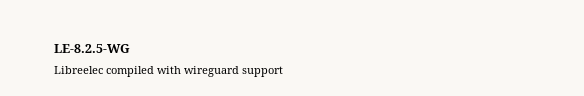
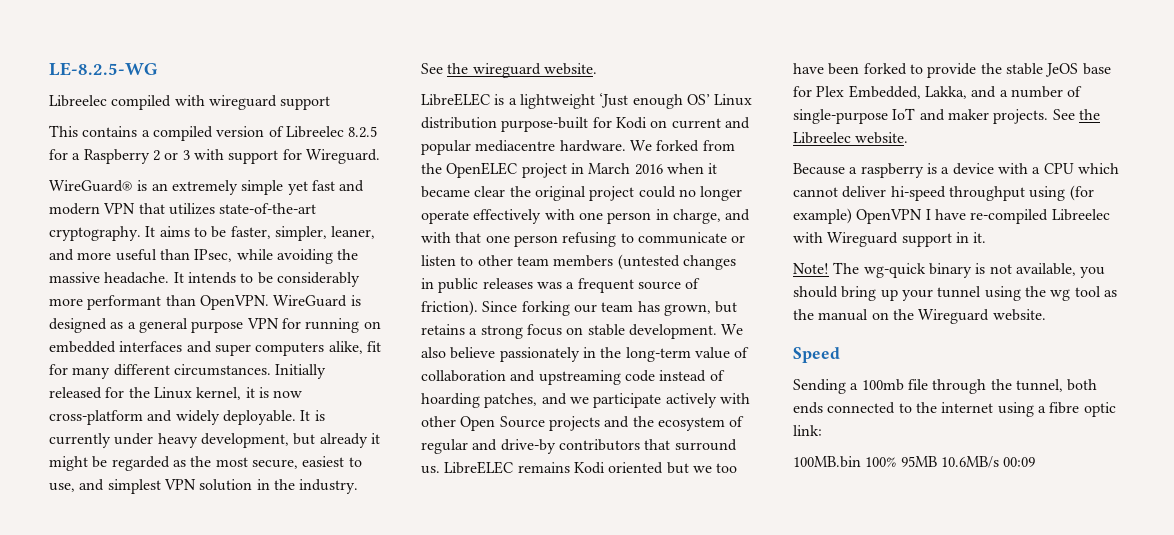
+ This contains a compiled version of Libreelec 8.2.5 for a Raspberry 2 or 3 with support for Wireguard.
+ WireGuard® is an extremely simple yet fast and modern VPN that utilizes state-of-the-art cryptography. It aims to be faster, simpler, leaner, and more useful than IPsec, while avoiding the massive headache. It intends to be considerably more performant than OpenVPN. WireGuard is designed as a general purpose VPN for running on embedded interfaces and super computers alike, fit for many different circumstances. Initially released for the Linux kernel, it is now cross-platform and widely deployable. It is currently under heavy development, but already it might be regarded as the most secure, easiest to use, and simplest VPN solution in the industry. See the wireguard website.
+ LibreELEC is a lightweight ‘Just enough OS’ Linux distribution purpose-built for Kodi on current and popular mediacentre hardware. We forked from the OpenELEC project in March 2016 when it became clear the original project could no longer operate effectively with one person in charge, and with that one person refusing to communicate or listen to other team members (untested changes in public releases was a frequent source of friction). Since forking our team has grown, but retains a strong focus on stable development. We also believe passionately in the long-term value of collaboration and upstreaming code instead of hoarding patches, and we participate actively with other Open Source projects and the ecosystem of regular and drive-by contributors that surround us. LibreELEC remains Kodi oriented but we too have been forked to provide the stable JeOS base for Plex Embedded, Lakka, and a number of single-purpose IoT and maker projects. See the Libreelec website.
+ Because a raspberry is a device with a CPU which cannot deliver hi-speed throughput using (for example) OpenVPN I have re-compiled Libreelec with Wireguard support in it.
+ Note! The wg-quick binary is not available, you should bring up your tunnel using the wg tool as the manual on the Wireguard website.
+ Speed
+ Sending a 100mb file through the tunnel, both ends connected to the internet using a fibre optic link:
+ 100MB.bin 100% 95MB 10.6MB/s 00:09

